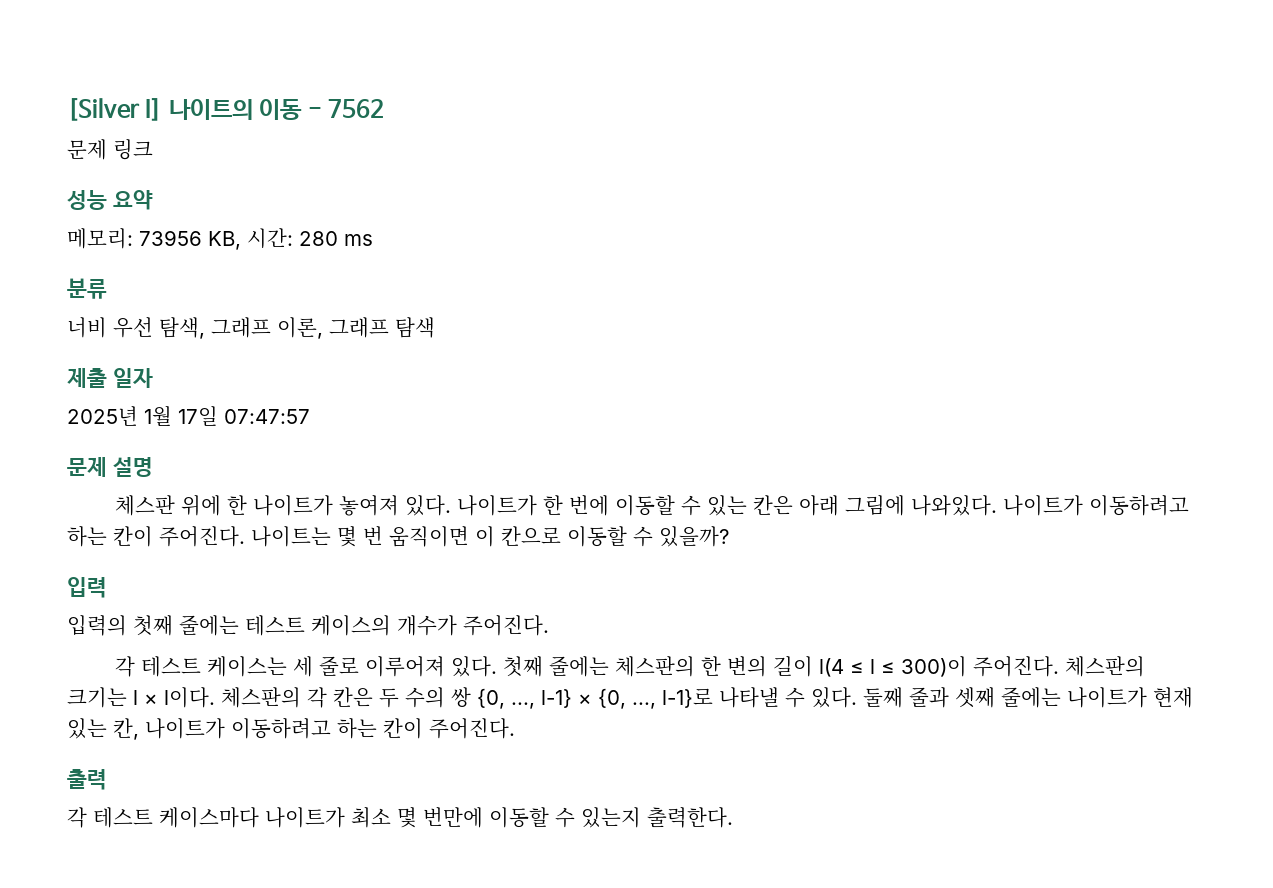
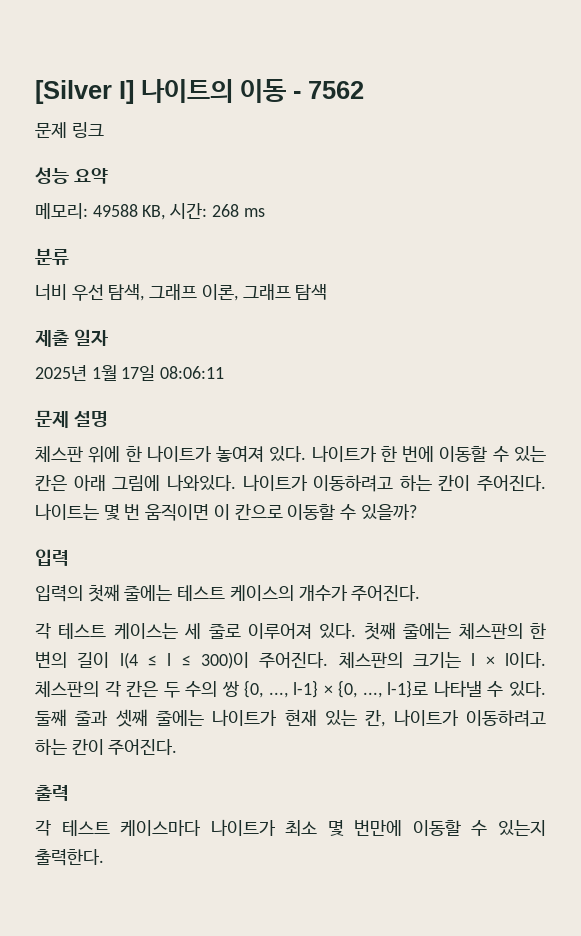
- 메모리: 73956 KB, 시간: 280 ms
+ 메모리: 49588 KB, 시간: 268 ms
- 2025년 1월 17일 07:47:57
+ 2025년 1월 17일 08:06:11

